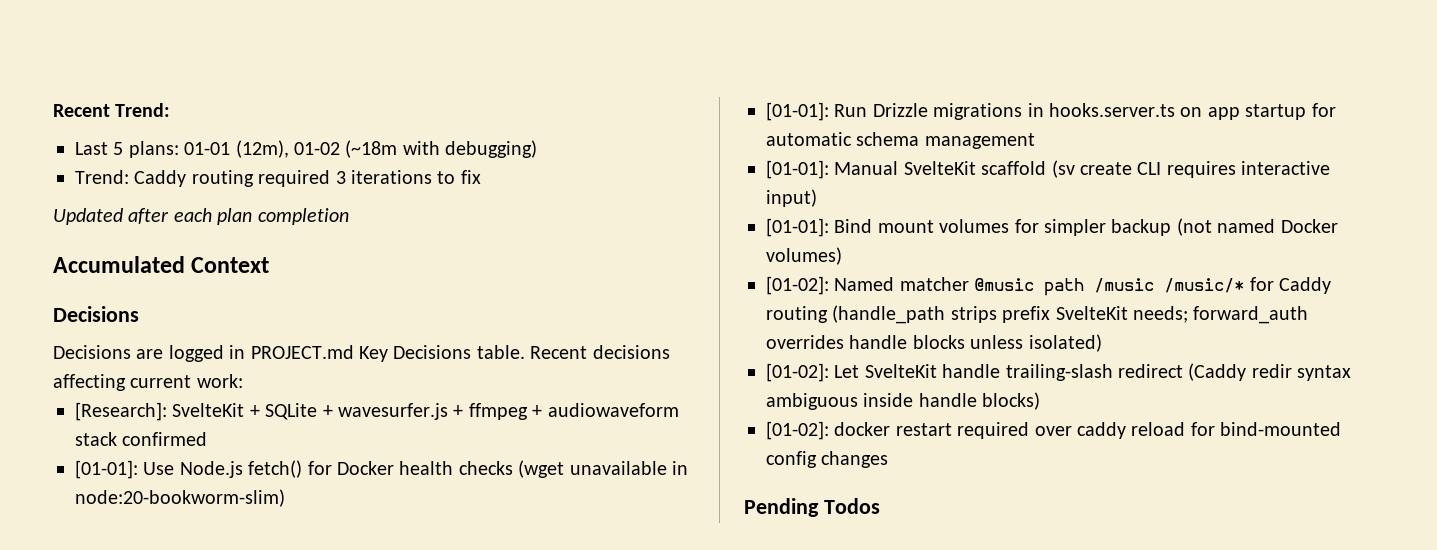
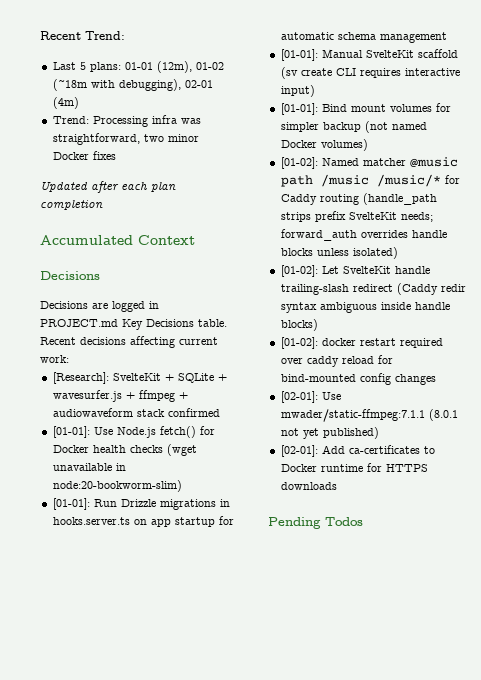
- Last 5 plans: 01-01 (12m), 01-02 (~18m with debugging)
- Trend: Caddy routing required 3 iterations to fix
+ Last 5 plans: 01-01 (12m), 01-02 (~18m with debugging), 02-01 (4m)
+ Trend: Processing infra was straightforward, two minor Docker fixes
+ [02-01]: Use mwader/static-ffmpeg:7.1.1 (8.0.1 not yet published)
+ [02-01]: Add ca-certificates to Docker runtime for HTTPS downloads

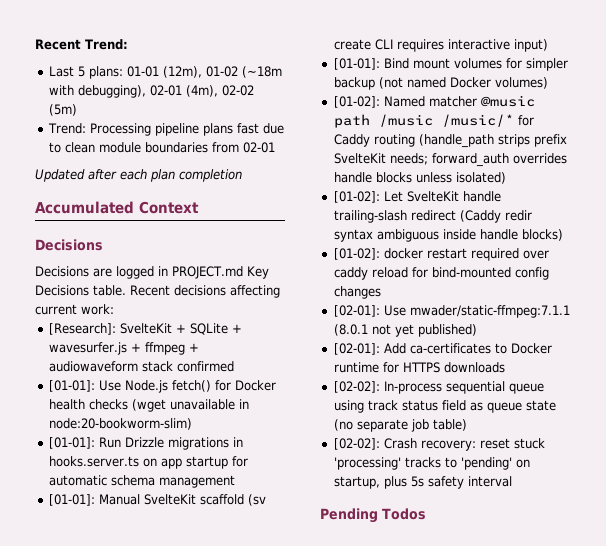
- Last 5 plans: 01-01 (12m), 01-02 (~18m with debugging), 02-01 (4m)
+ Last 5 plans: 01-01 (12m), 01-02 (~18m with debugging), 02-01 (4m), 02-02 (5m)
- Trend: Processing infra was straightforward, two minor Docker fixes
+ Trend: Processing pipeline plans fast due to clean module boundaries from 02-01
+ [02-02]: In-process sequential queue using track status field as queue state (no separate job table)
+ [02-02]: Crash recovery: reset stuck 'processing' tracks to 'pending' on startup, plus 5s safety interval

